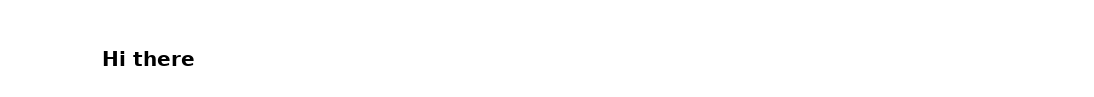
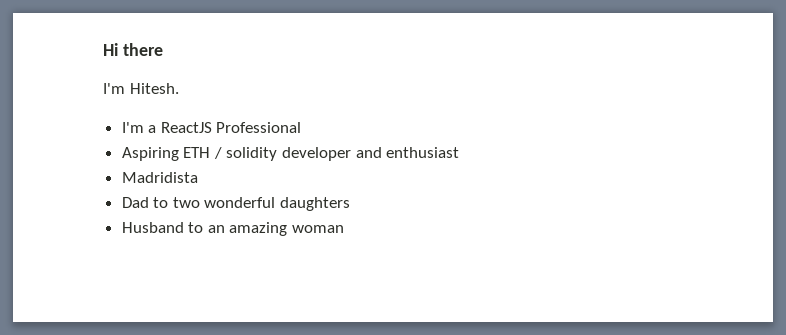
+ I'm Hitesh.
+ I'm a ReactJS Professional
+ Aspiring ETH / solidity developer and enthusiast
+ Madridista
+ Dad to two wonderful daughters
+ Husband to an amazing woman

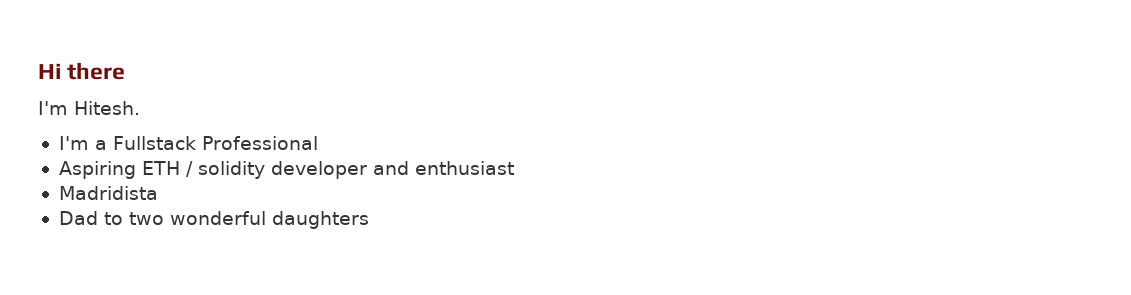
- I'm a ReactJS Professional
+ I'm a Fullstack Professional
- Husband to an amazing woman

